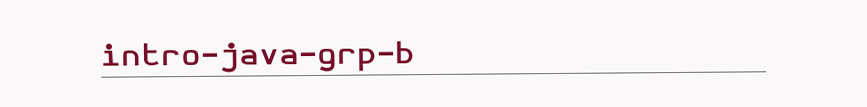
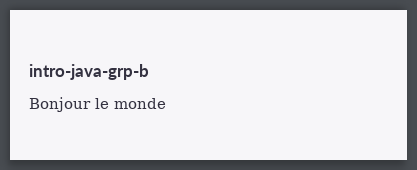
+ Bonjour le monde

